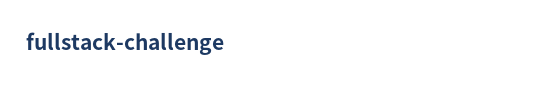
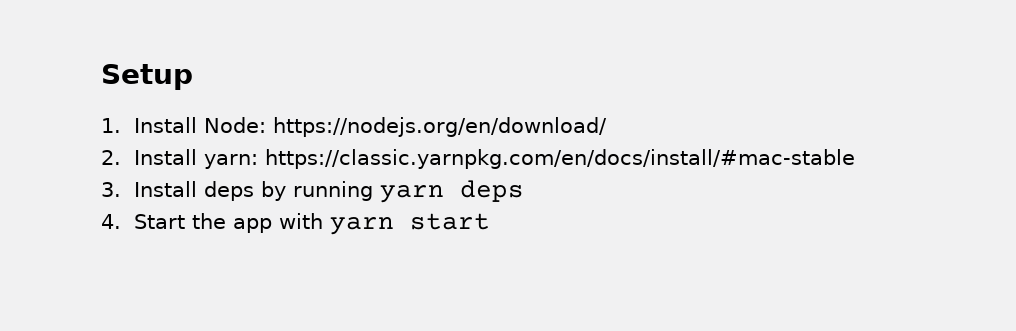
- fullstack-challenge
+ Setup
+ 1. Install Node: https://nodejs.org/en/download/
+ 2. Install yarn: https://classic.yarnpkg.com/en/docs/install/#mac-stable
+ 3. Install deps by running yarn deps
+ 4. Start the app with yarn start

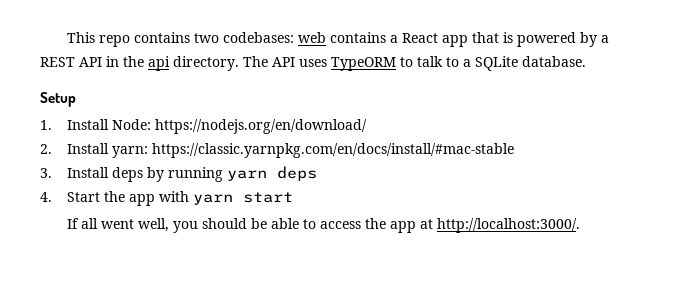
+ This repo contains two codebases: web contains a React app that is powered by a REST API in the api directory. The API uses TypeORM to talk to a SQLite database.
+ If all went well, you should be able to access the app at http://localhost:3000/.

